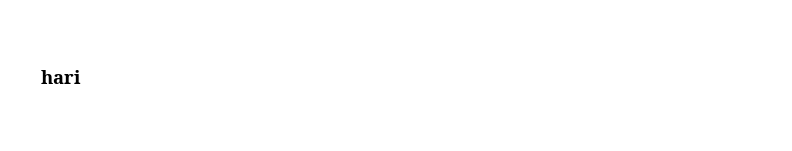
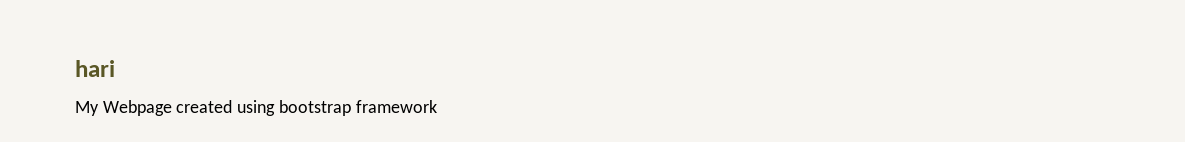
+ My Webpage created using bootstrap framework

